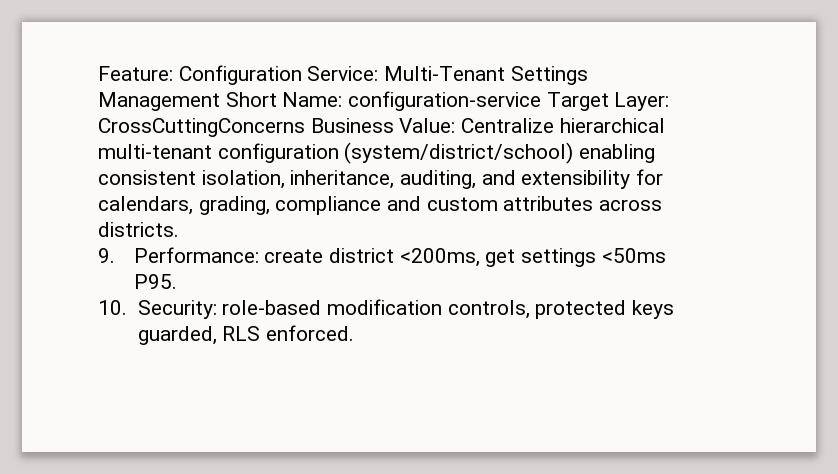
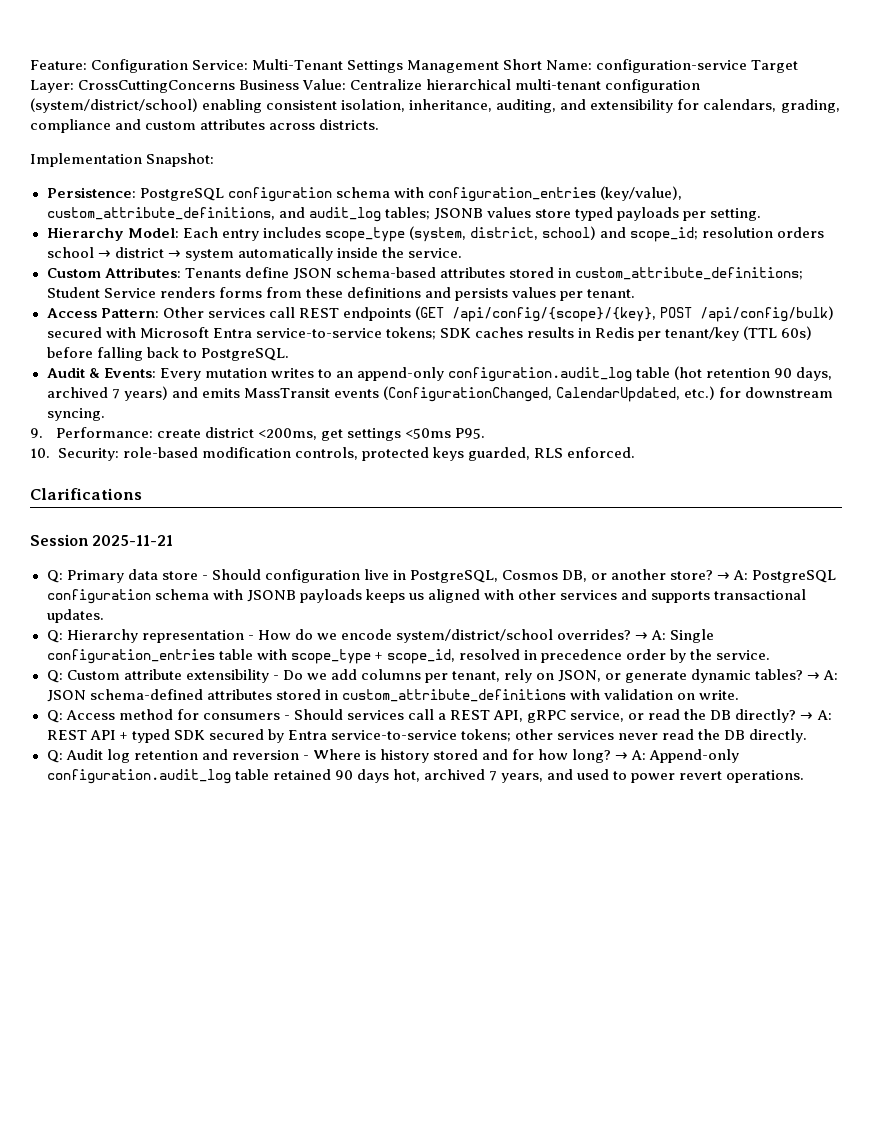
+ Implementation Snapshot:
+ Persistence: PostgreSQL configuration schema with configuration_entries (key/value), custom_attribute_definitions, and audit_log tables; JSONB values store typed payloads per setting.
+ Hierarchy Model: Each entry includes scope_type (system, district, school) and scope_id; resolution orders school → district → system automatically inside the service.
+ Custom Attributes: Tenants define JSON schema-based attributes stored in custom_attribute_definitions; Student Service renders forms from these definitions and persists values per tenant.
+ Access Pattern: Other services call REST endpoints (GET /api/config/{scope}/{key}, POST /api/config/bulk) secured with Microsoft Entra service-to-service tokens; SDK caches results in Redis per tenant/key (TTL 60s) before falling back to PostgreSQL.
+ Audit & Events: Every mutation writes to an append-only configuration.audit_log table (hot retention 90 days, archived 7 years) and emits MassTransit events (ConfigurationChanged, CalendarUpdated, etc.) for downstream syncing.
+ Clarifications
+ Session 2025-11-21
+ Q: Primary data store - Should configuration live in PostgreSQL, Cosmos DB, or another store? → A: PostgreSQL configuration schema with JSONB payloads keeps us aligned with other services and supports transactional updates.
+ Q: Hierarchy representation - How do we encode system/district/school overrides? → A: Single configuration_entries table with scope_type + scope_id, resolved in precedence order by the service.
+ Q: Custom attribute extensibility - Do we add columns per tenant, rely on JSON, or generate dynamic tables? → A: JSON schema-defined attributes stored in custom_attribute_definitions with validation on write.
+ Q: Access method for consumers - Should services call a REST API, gRPC service, or read the DB directly? → A: REST API + typed SDK secured by Entra service-to-service tokens; other services never read the DB directly.
+ Q: Audit log retention and reversion - Where is history stored and for how long? → A: Append-only configuration.audit_log table retained 90 days hot, archived 7 years, and used to power revert operations.

